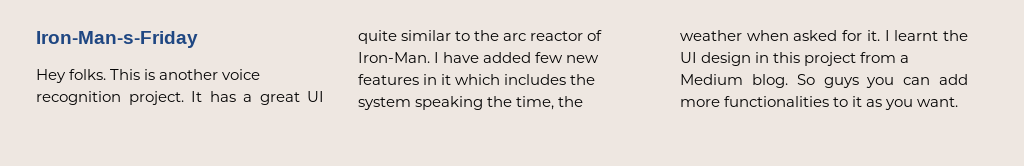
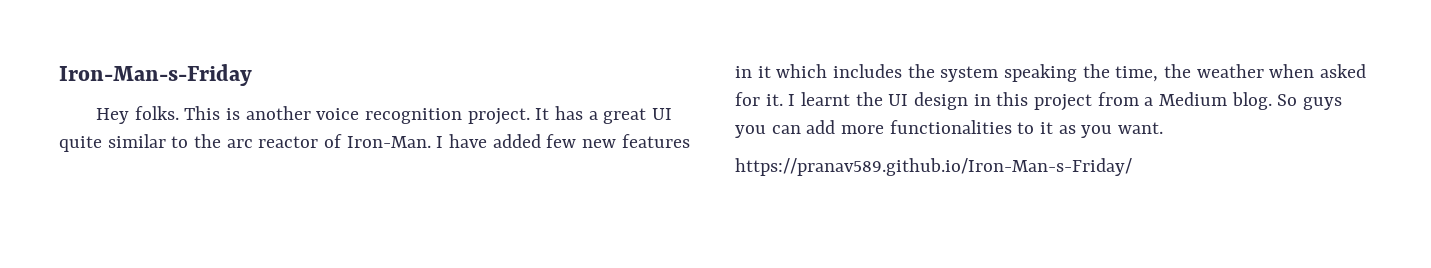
+ https://pranav589.github.io/Iron-Man-s-Friday/

